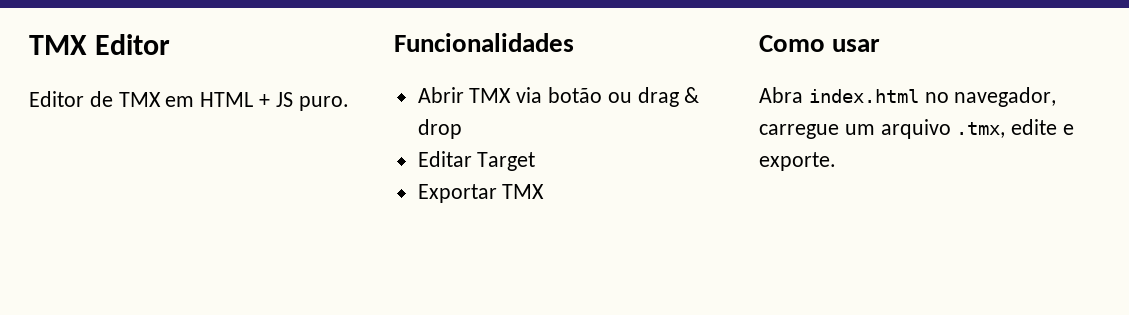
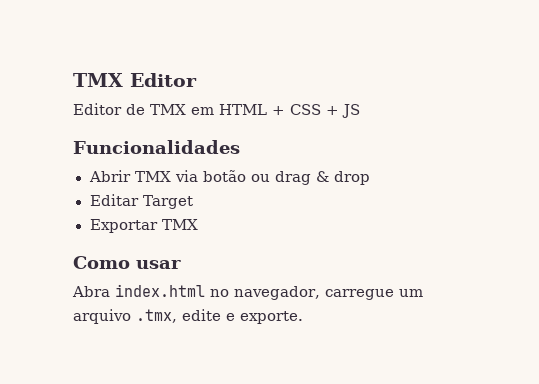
- Editor de TMX em HTML + JS puro.
+ Editor de TMX em HTML + CSS + JS

